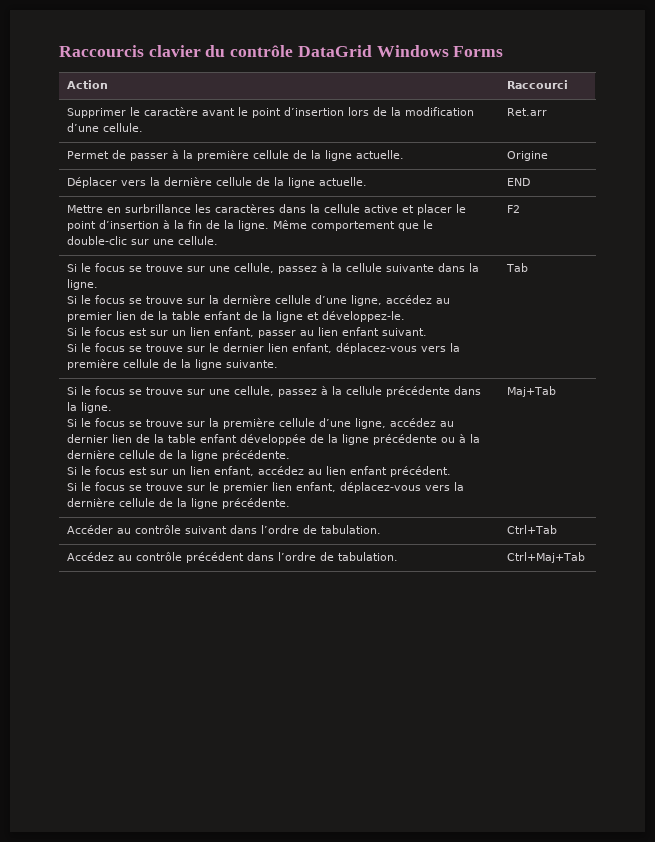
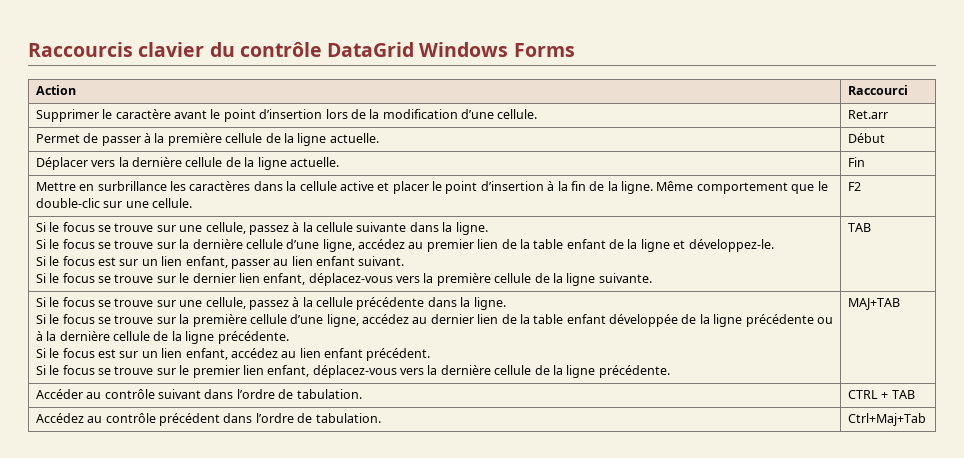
- Permet de passer à la première cellule de la ligne actuelle. | Origine
+ Permet de passer à la première cellule de la ligne actuelle. | Début
- Déplacer vers la dernière cellule de la ligne actuelle. | END
+ Déplacer vers la dernière cellule de la ligne actuelle. | Fin
- Si le focus se trouve sur le dernier lien enfant, déplacez-vous vers la première cellule de la ligne suivante. | Tab
+ Si le focus se trouve sur le dernier lien enfant, déplacez-vous vers la première cellule de la ligne suivante. | TAB
- Maj+Tab
+ MAJ+TAB
- Accéder au contrôle suivant dans l’ordre de tabulation. | Ctrl+Tab
+ Accéder au contrôle suivant dans l’ordre de tabulation. | CTRL + TAB

